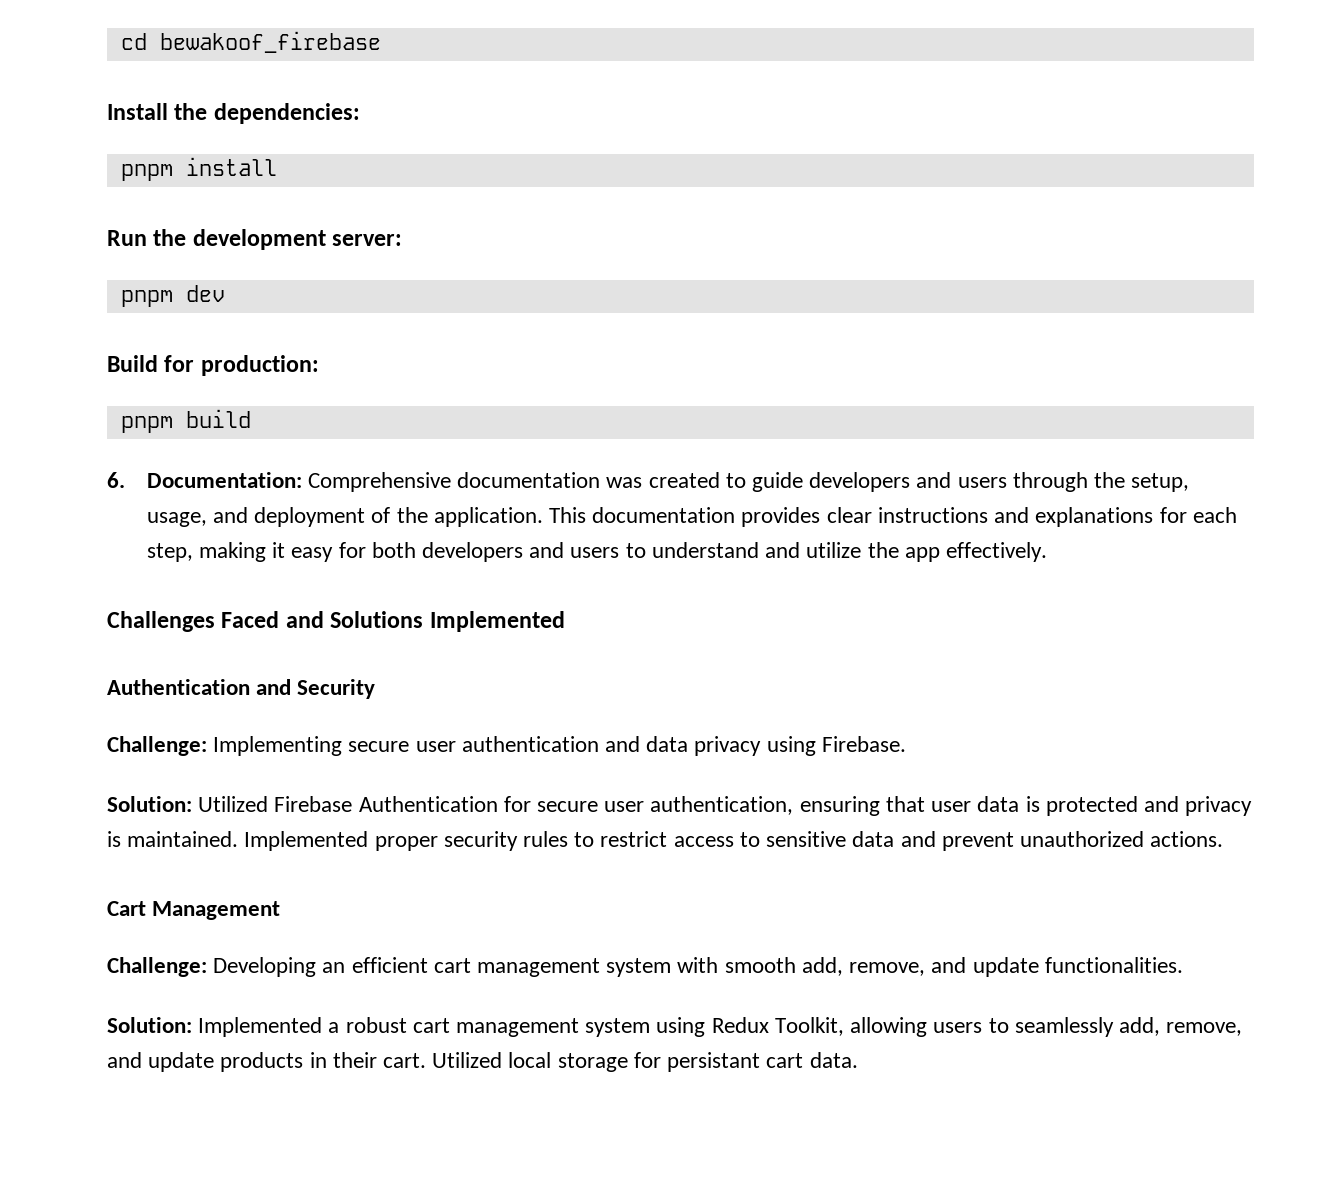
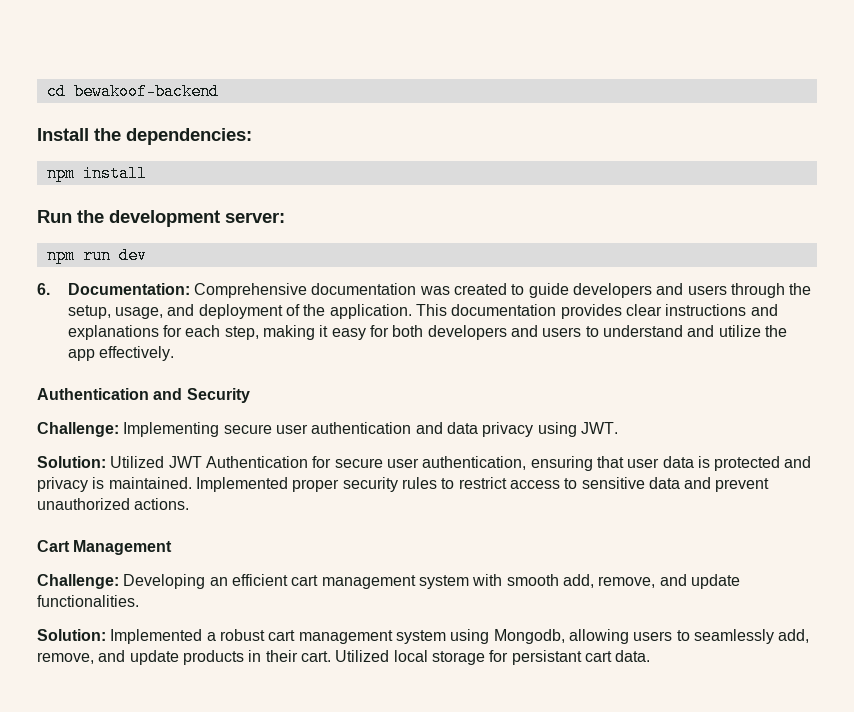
- cd bewakoof_firebase
+ cd bewakoof-backend
- pnpm install
+ npm install
- pnpm dev
+ npm run dev
- Build for production:
- pnpm build
- Challenges Faced and Solutions Implemented
- Challenge: Implementing secure user authentication and data privacy using Firebase.
+ Challenge: Implementing secure user authentication and data privacy using JWT.
- Solution: Utilized Firebase Authentication for secure user authentication, ensuring that user data is protected and privacy is maintained.
+ Solution: Utilized JWT Authentication for secure user authentication, ensuring that user data is protected and privacy is maintained.
- Solution: Implemented a robust cart management system using Redux Toolkit, allowing users to seamlessly add, remove, and update products in their cart.
+ Solution: Implemented a robust cart management system using Mongodb, allowing users to seamlessly add, remove, and update products in their cart.

